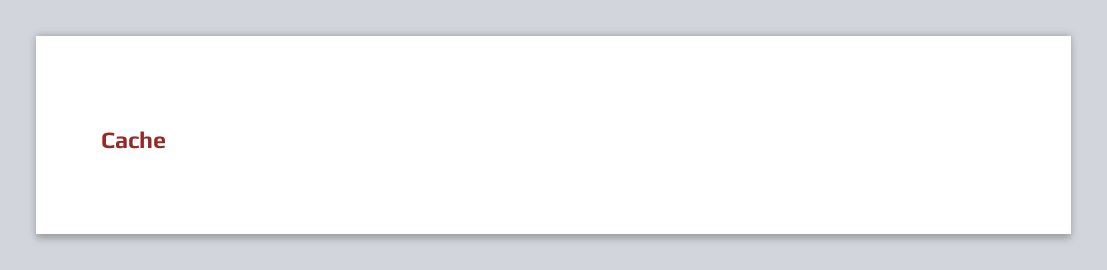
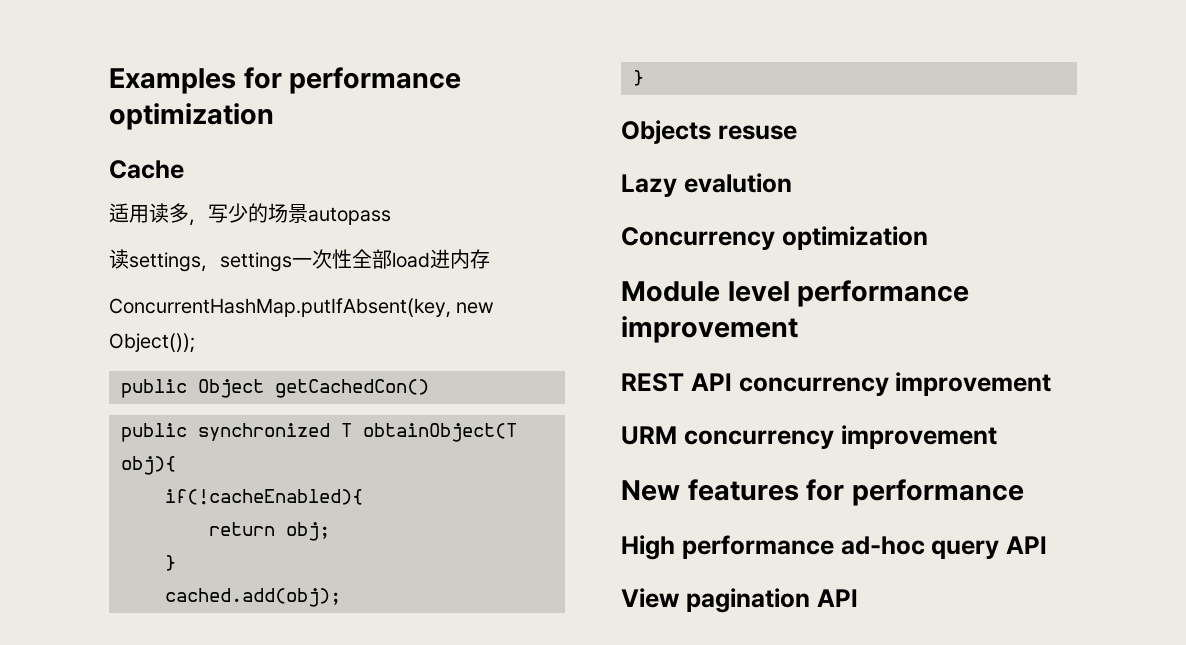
+ Examples for performance optimization
  Cache
+ 适用读多，写少的场景autopass
+ 读settings，settings一次性全部load进内存
+ ConcurrentHashMap.putIfAbsent(key, new Object());
+ public Object getCachedCon()
+ public synchronized T obtainObject(T obj){
+ if(!cacheEnabled){
+ return obj;
+ }
+ cached.add(obj);
+ }
+ Objects resuse
+ Lazy evalution
+ Concurrency optimization
+ Module level performance improvement
+ REST API concurrency improvement
+ URM concurrency improvement
+ New features for performance
+ High performance ad-hoc query API
+ View pagination API

